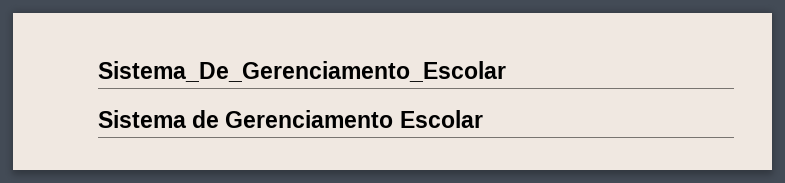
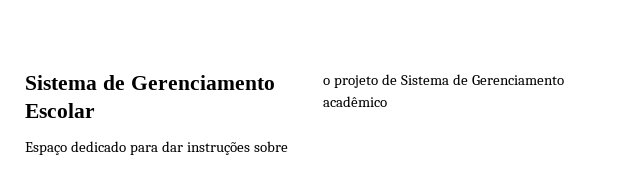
- Sistema_De_Gerenciamento_Escolar
+ Espaço dedicado para dar instruções sobre o projeto de Sistema de Gerenciamento acadêmico

